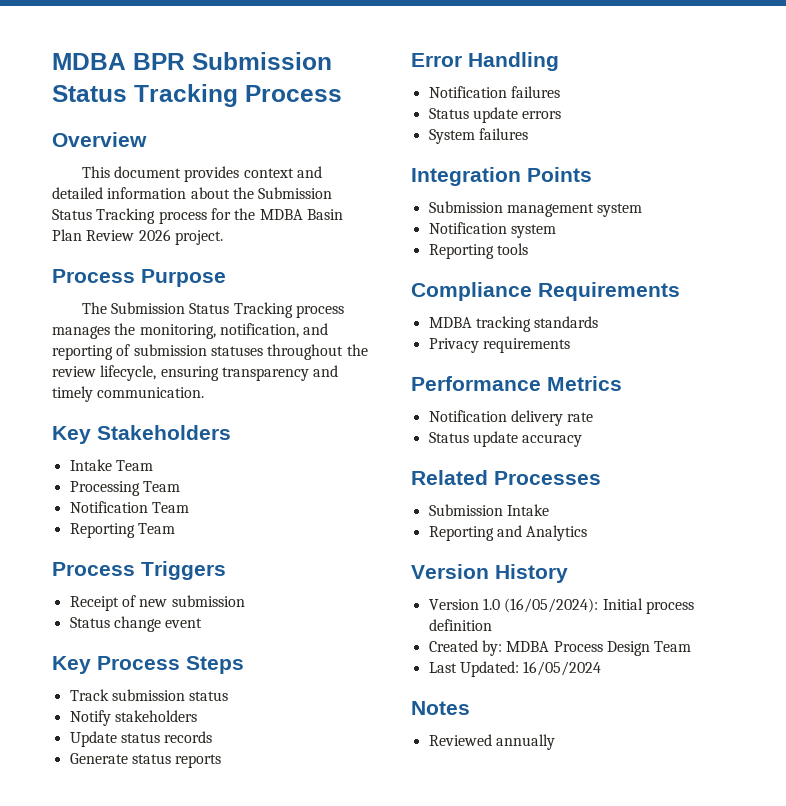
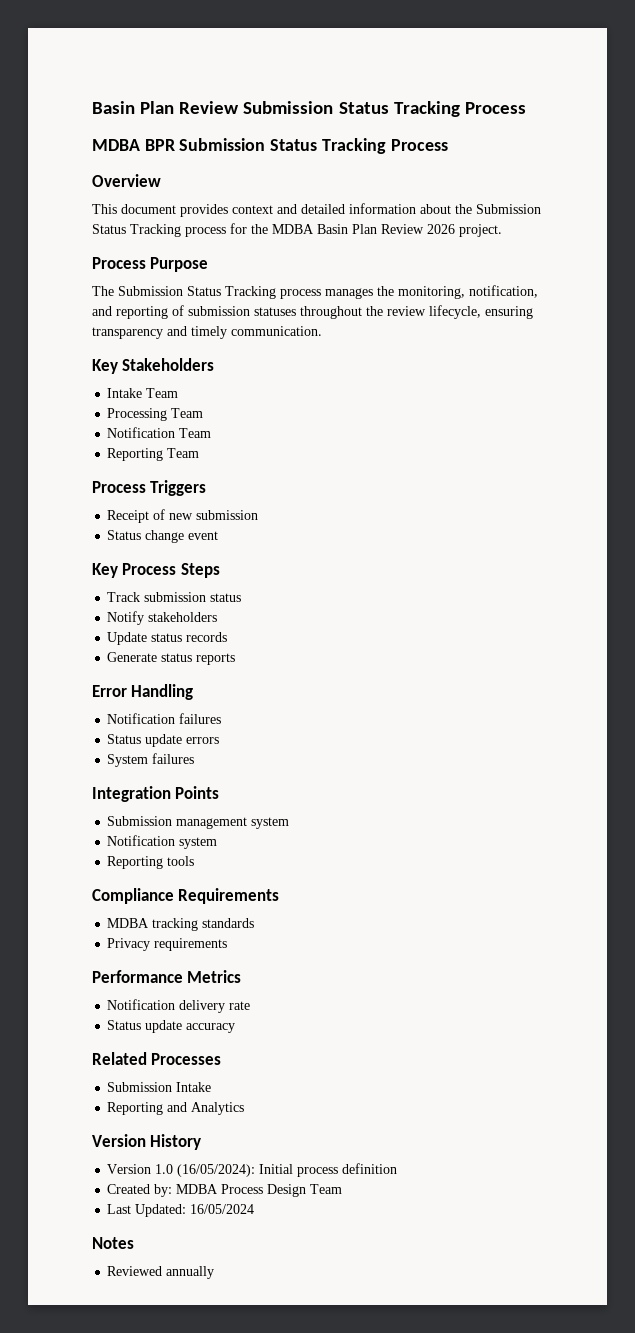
+ Basin Plan Review Submission Status Tracking Process

